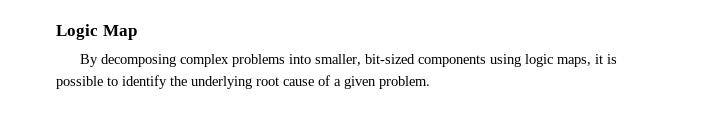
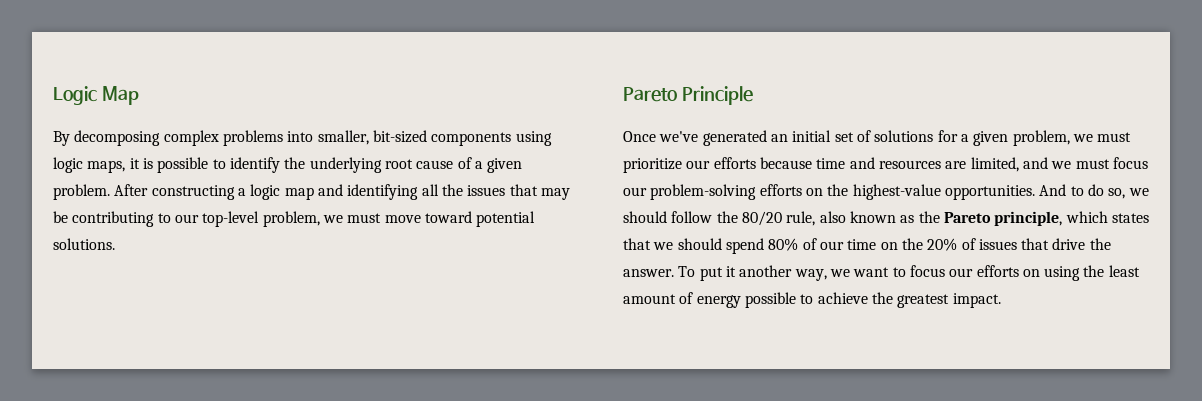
+ After constructing a logic map and identifying all the issues that may be contributing to our top-level problem, we must move toward potential solutions.
+ Pareto Principle
+ Once we've generated an initial set of solutions for a given problem, we must prioritize our efforts because time and resources are limited, and we must focus our problem-solving efforts on the highest-value opportunities. And to do so, we should follow the 80/20 rule, also known as the Pareto principle, which states that we should spend 80% of our time on the 20% of issues that drive the answer. To put it another way, we want to focus our efforts on using the least amount of energy possible to achieve the greatest impact.

